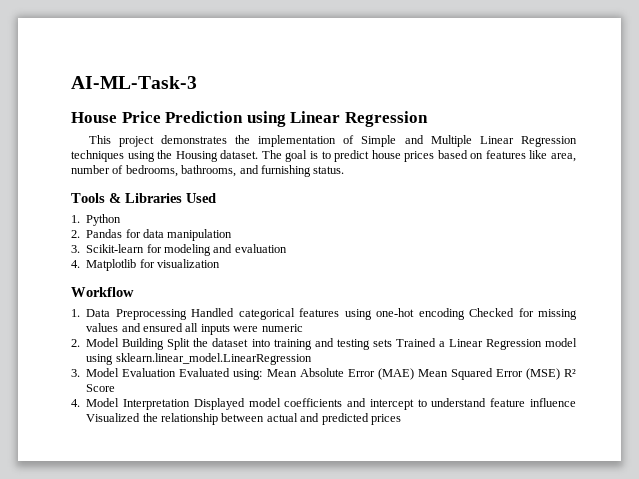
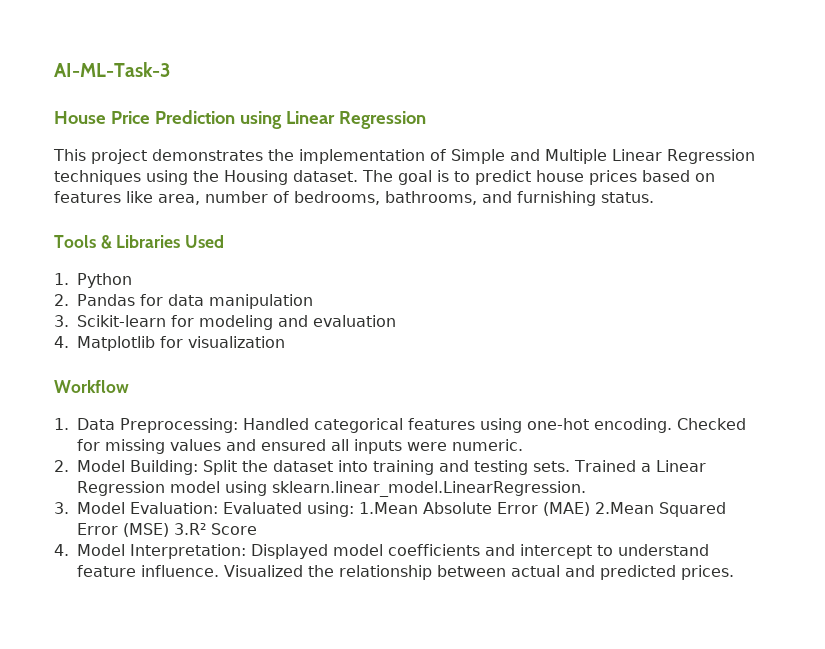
- 1. Data Preprocessing Handled categorical features using one-hot encoding Checked for missing values and ensured all inputs were numeric
+ 1. Data Preprocessing: Handled categorical features using one-hot encoding. Checked for missing values and ensured all inputs were numeric.
- 2. Model Building Split the dataset into training and testing sets Trained a Linear Regression model using sklearn.linear_model.LinearRegression
+ 2. Model Building: Split the dataset into training and testing sets. Trained a Linear Regression model using sklearn.linear_model.LinearRegression.
- 3. Model Evaluation Evaluated using: Mean Absolute Error (MAE) Mean Squared Error (MSE) R² Score
+ 3. Model Evaluation: Evaluated using: 1.Mean Absolute Error (MAE) 2.Mean Squared Error (MSE) 3.R² Score
- 4. Model Interpretation Displayed model coefficients and intercept to understand feature influence Visualized the relationship between actual and predicted prices
+ 4. Model Interpretation: Displayed model coefficients and intercept to understand feature influence. Visualized the relationship between actual and predicted prices.

